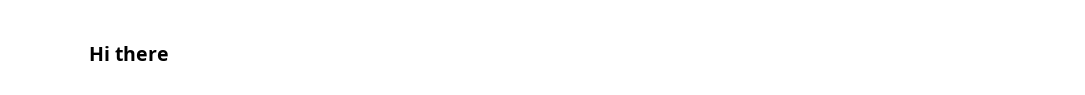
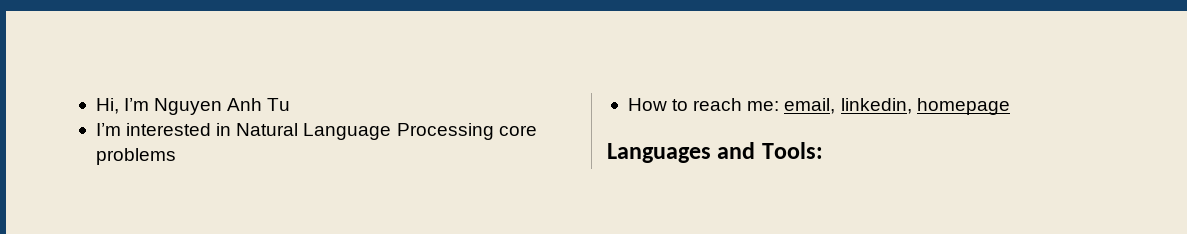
- Hi there
+ Hi, I’m Nguyen Anh Tu
+ I’m interested in Natural Language Processing core problems
+ How to reach me: email, linkedin, homepage
+ Languages and Tools:

